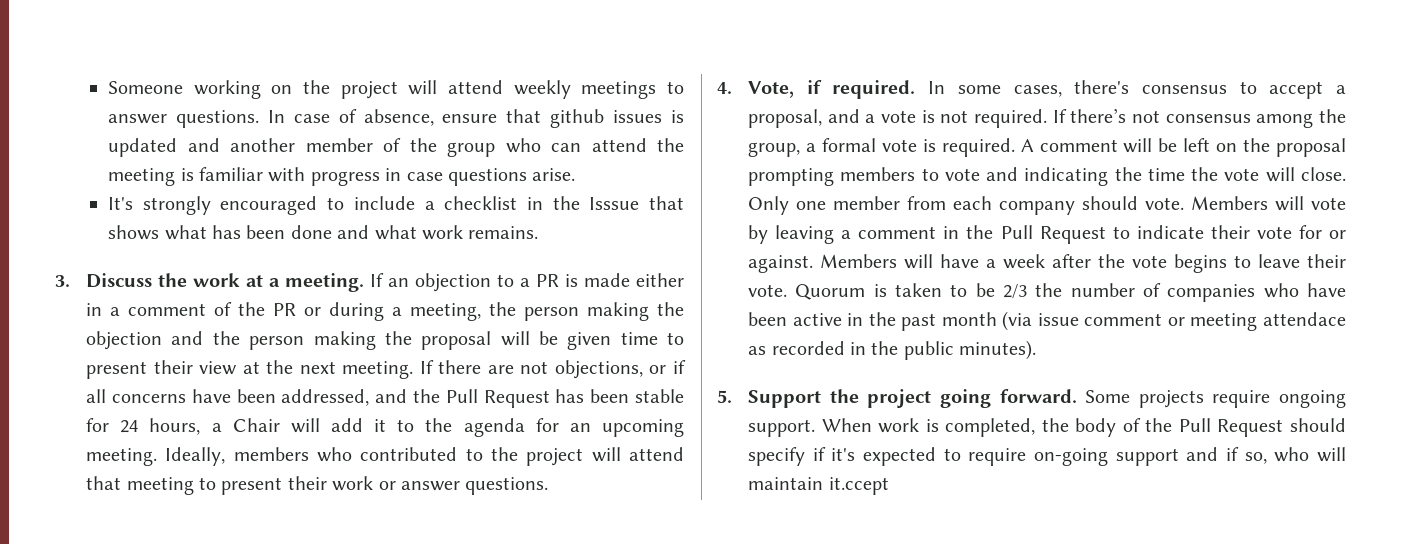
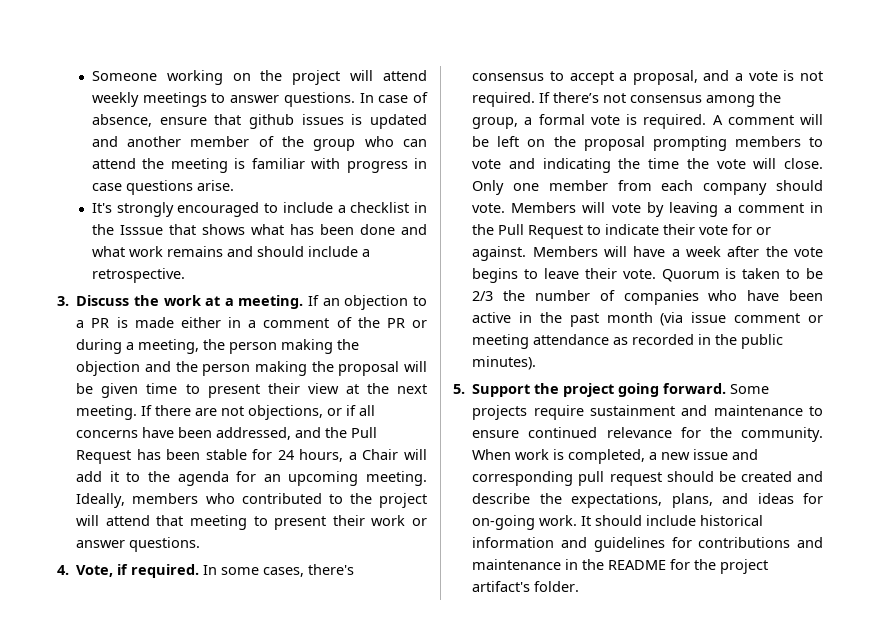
- It's strongly encouraged to include a checklist in the Isssue that shows what has been done and what work remains.
+ It's strongly encouraged to include a checklist in the Isssue that shows what has been done and what work remains and should include a retrospective.
- Quorum is taken to be 2/3 the number of companies who have been active in the past month (via issue comment or meeting attendace as recorded in the public minutes).
+ Quorum is taken to be 2/3 the number of companies who have been active in the past month (via issue comment or meeting attendance as recorded in the public minutes).
- Some projects require ongoing support. When work is completed, the body of the Pull Request should specify if it's expected to require on-going support and if so, who will maintain it.ccept
+ Some projects require sustainment and maintenance to ensure continued relevance for the community. When work is completed, a new issue and corresponding pull request should be created and describe the expectations, plans, and ideas for on-going work. It should include historical information and guidelines for contributions and maintenance in the README for the project artifact's folder.

